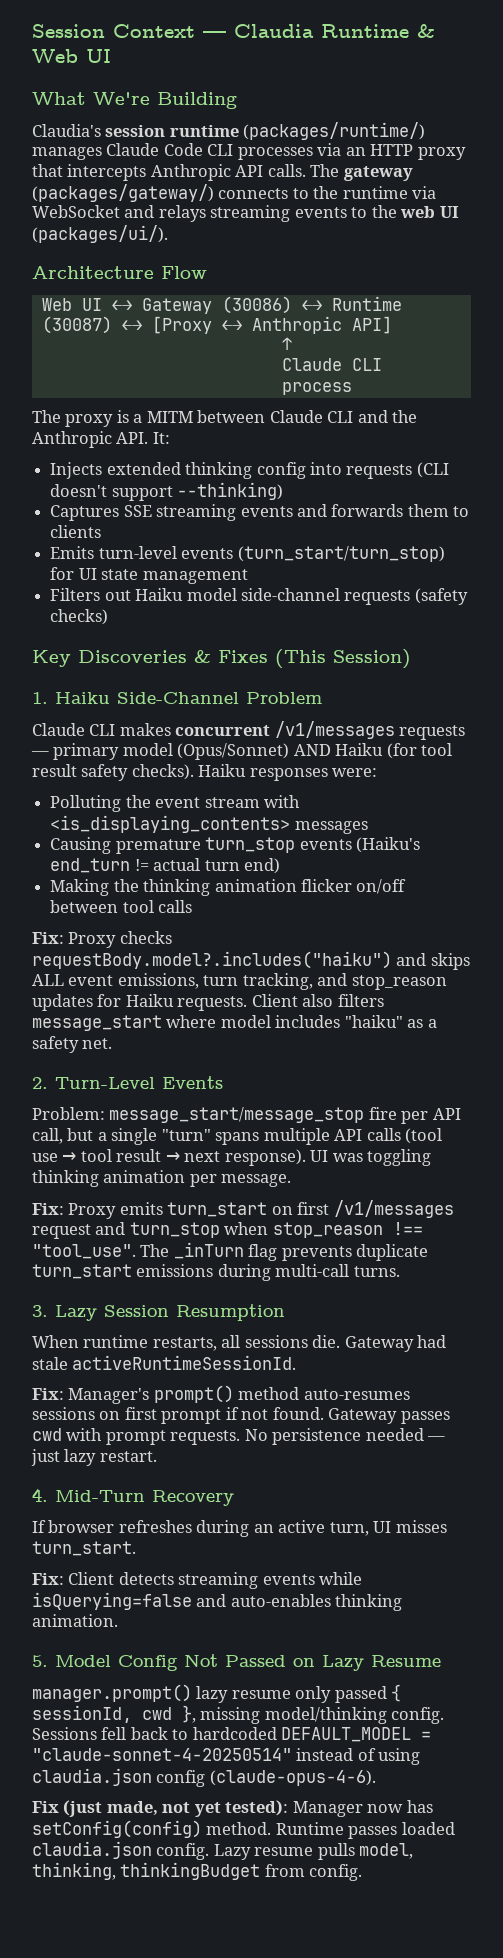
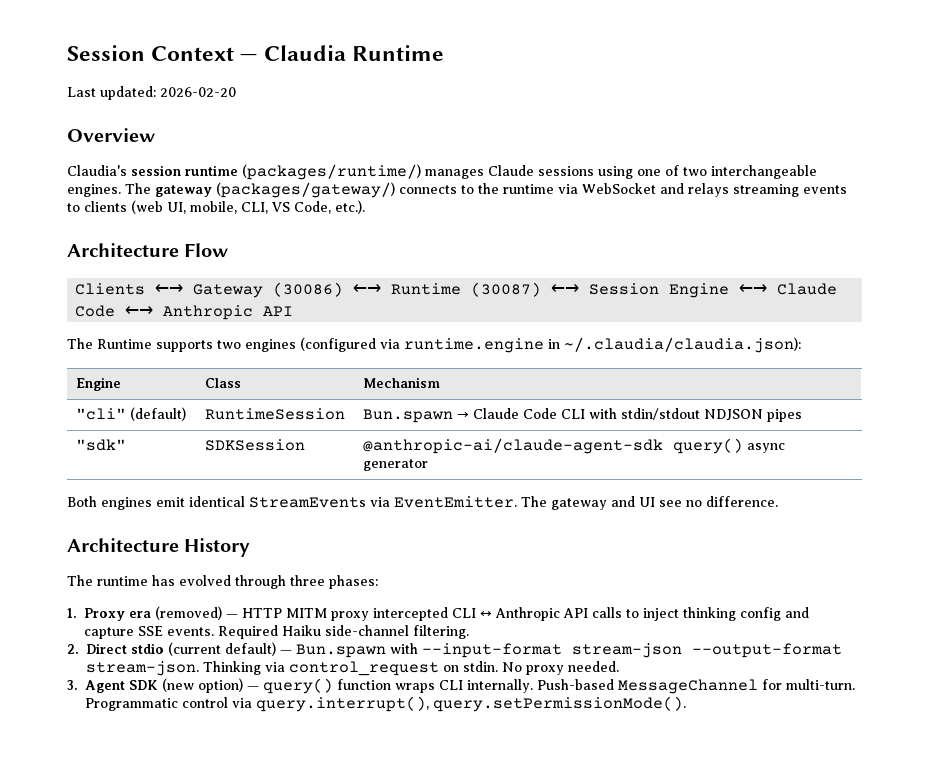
- Session Context — Claudia Runtime & Web UI
- What We're Building
+ Session Context — Claudia Runtime
+ Last updated: 2026-02-20
+ Overview
- Claudia's session runtime (packages/runtime/) manages Claude Code CLI processes via an HTTP proxy that intercepts Anthropic API calls.
+ Claudia's session runtime (packages/runtime/) manages Claude sessions using one of two interchangeable engines.
- The gateway (packages/gateway/) connects to the runtime via WebSocket and relays streaming events to the web UI (packages/ui/).
+ The gateway (packages/gateway/) connects to the runtime via WebSocket and relays streaming events to clients (web UI, mobile, CLI, VS Code, etc.).
- Web UI ←→ Gateway (30086) ←→ Runtime (30087) ←→ [Proxy ←→ Anthropic API]
- ↑
- Claude CLI process
- The proxy is a MITM between Claude CLI and the Anthropic API. It:
- Injects extended thinking config into requests (CLI doesn't support --thinking)
- Captures SSE streaming events and forwards them to clients
- Emits turn-level events (turn_start/turn_stop) for UI state management
- Filters out Haiku model side-channel requests (safety checks)
- Key Discoveries & Fixes (This Session)
- 1. Haiku Side-Channel Problem
- Claude CLI makes concurrent /v1/messages requests — primary model (Opus/Sonnet) AND Haiku (for tool result safety checks). Haiku responses were:
- Polluting the event stream with <is_displaying_contents> messages
- Causing premature turn_stop events (Haiku's end_turn != actual turn end)
- Making the thinking animation flicker on/off between tool calls
- Fix: Proxy checks requestBody.model?.includes("haiku") and skips ALL event emissions, turn tracking, and stop_reason updates for Haiku requests. Client also filters message_start where model includes "haiku" as a safety net.
- 2. Turn-Level Events
- Problem: message_start/message_stop fire per API call, but a single "turn" spans multiple API calls (tool use → tool result → next response). UI was toggling thinking animation per message.
- Fix: Proxy emits turn_start on first /v1/messages request and turn_stop when stop_reason !== "tool_use". The _inTurn flag prevents duplicate turn_start emissions during multi-call turns.
- 3. Lazy Session Resumption
- When runtime restarts, all sessions die. Gateway had stale activeRuntimeSessionId.
- Fix: Manager's prompt() method auto-resumes sessions on first prompt if not found. Gateway passes cwd with prompt requests. No persistence needed — just lazy restart.
- 4. Mid-Turn Recovery
- If browser refreshes during an active turn, UI misses turn_start.
- Fix: Client detects streaming events while isQuerying=false and auto-enables thinking animation.
- 5. Model Config Not Passed on Lazy Resume
- manager.prompt() lazy resume only passed { sessionId, cwd }, missing model/thinking config. Sessions fell back to hardcoded DEFAULT_MODEL = "claude-sonnet-4-20250514" instead of using claudia.json config (claude-opus-4-6).
- Fix (just made, not yet tested): Manager now has setConfig(config) method. Runtime passes loaded claudia.json config. Lazy resume pulls model, thinking, thinkingBudget from config.
+ Clients ←→ Gateway (30086) ←→ Runtime (30087) ←→ Session Engine ←→ Claude Code ←→ Anthropic API
+ The Runtime supports two engines (configured via runtime.engine in ~/.claudia/claudia.json):
+ Engine | Class | Mechanism
+ "cli" (default) | RuntimeSession | Bun.spawn → Claude Code CLI with stdin/stdout NDJSON pipes
+ "sdk" | SDKSession | @anthropic-ai/claude-agent-sdk query() async generator
+ Both engines emit identical StreamEvents via EventEmitter. The gateway and UI see no difference.
+ Architecture History
+ The runtime has evolved through three phases:
+ 1. Proxy era (removed) — HTTP MITM proxy intercepted CLI ↔ Anthropic API calls to inject thinking config and capture SSE events. Required Haiku side-channel filtering.
+ 2. Direct stdio (current default) — Bun.spawn with --input-format stream-json --output-format stream-json. Thinking via control_request on stdin. No proxy needed.
+ 3. Agent SDK (new option) — query() function wraps CLI internally. Push-based MessageChannel for multi-turn. Programmatic control via query.interrupt(), query.setPermissionMode().

